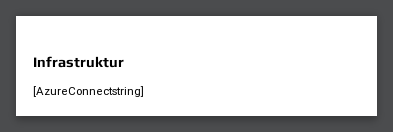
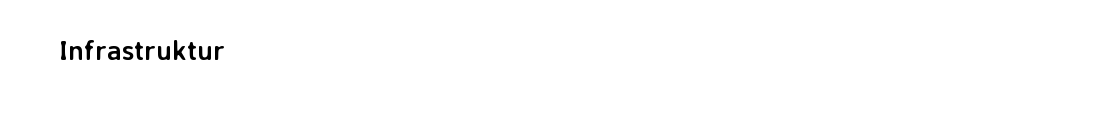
- [AzureConnectstring]

